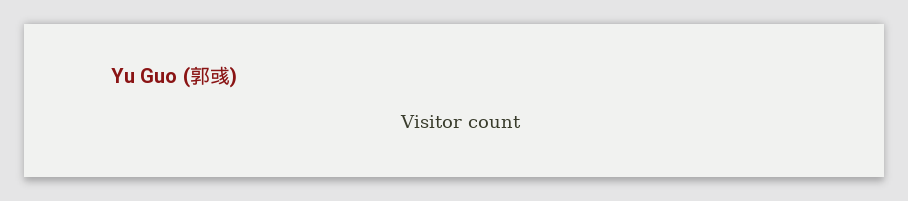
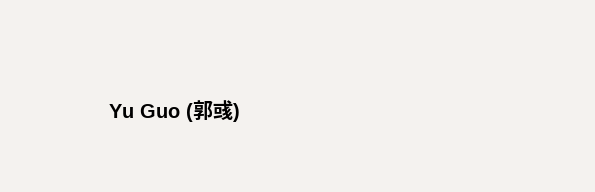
- Visitor count

